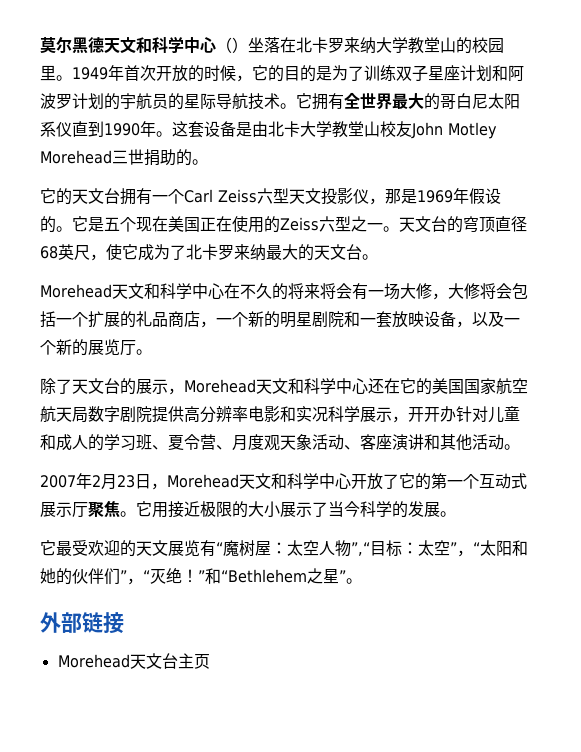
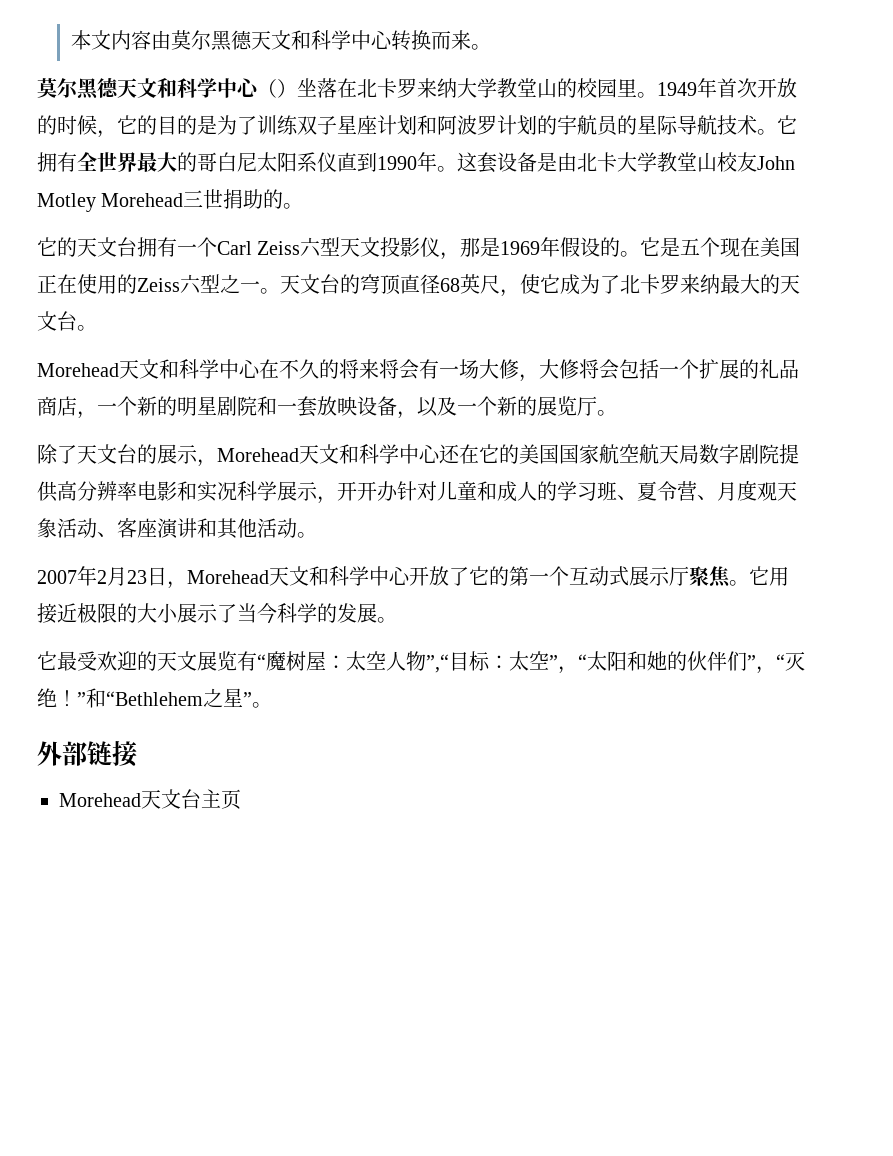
+ 本文内容由莫尔黑德天文和科学中心转换而来。

